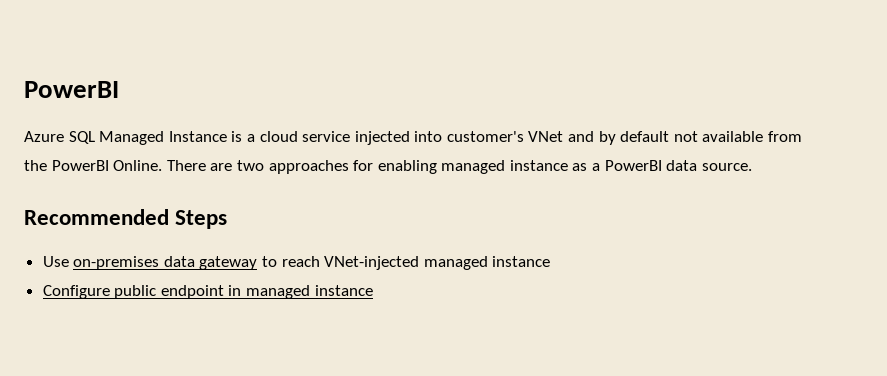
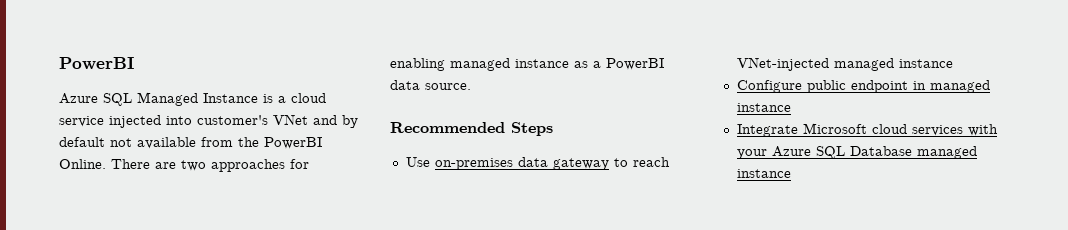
+ Integrate Microsoft cloud services with your Azure SQL Database managed instance

